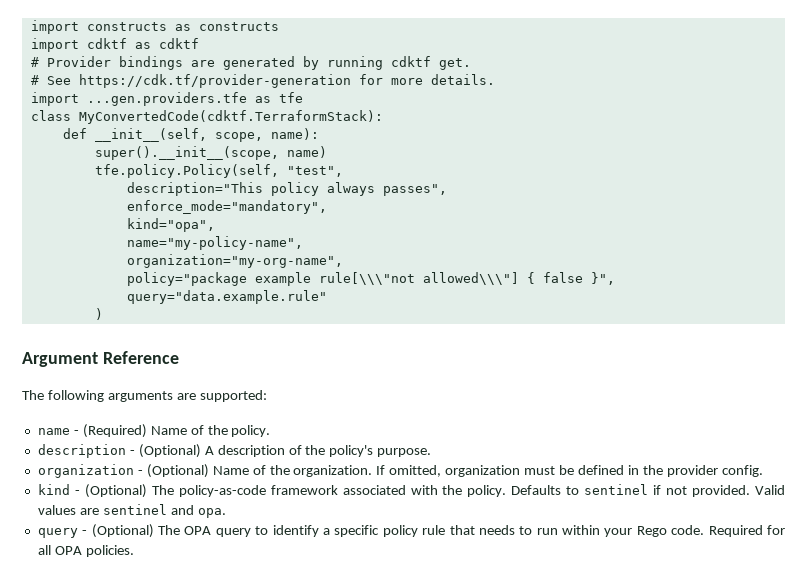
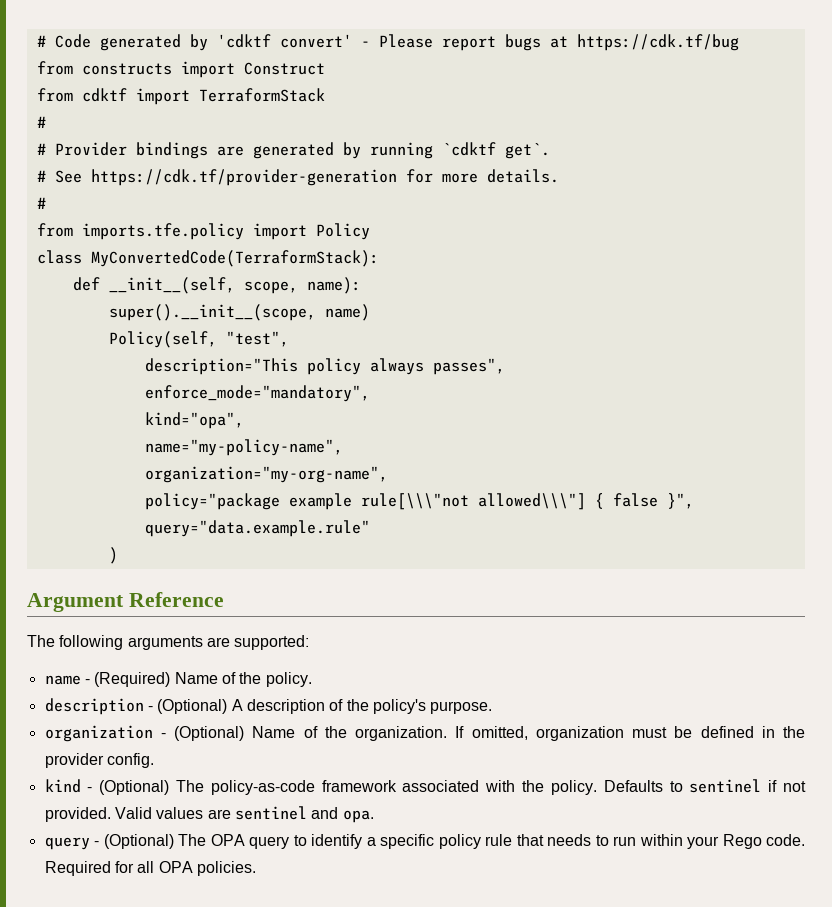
- import constructs as constructs
- import cdktf as cdktf
+ # Code generated by 'cdktf convert' - Please report bugs at https://cdk.tf/bug
+ from constructs import Construct
+ from cdktf import TerraformStack
+ #
- # Provider bindings are generated by running cdktf get.
+ # Provider bindings are generated by running `cdktf get`.
  # See https://cdk.tf/provider-generation for more details.
- import ...gen.providers.tfe as tfe
+ #
+ from imports.tfe.policy import Policy
- class MyConvertedCode(cdktf.TerraformStack):
+ class MyConvertedCode(TerraformStack):
- tfe.policy.Policy(self, "test",
+ Policy(self, "test",

